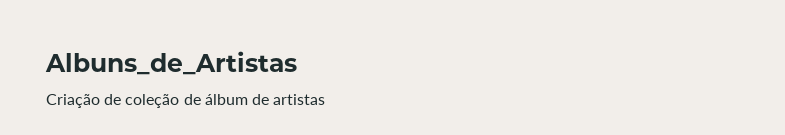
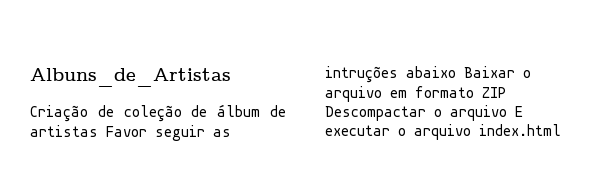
- Criação de coleção de álbum de artistas
+ Criação de coleção de álbum de artistas Favor seguir as intruções abaixo Baixar o arquivo em formato ZIP Descompactar o arquivo E executar o arquivo index.html

